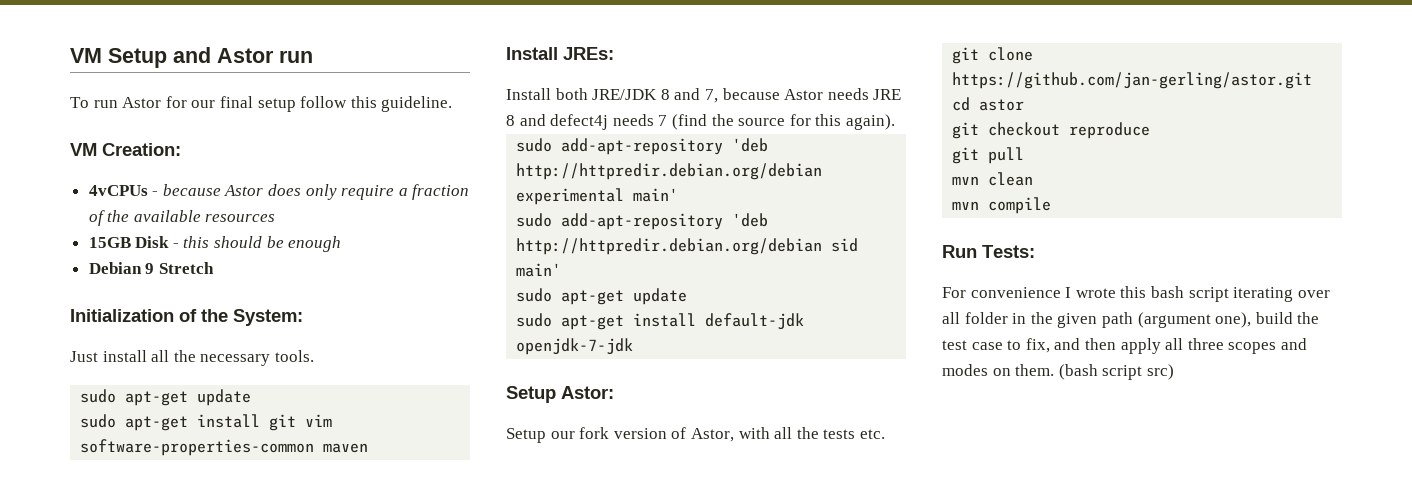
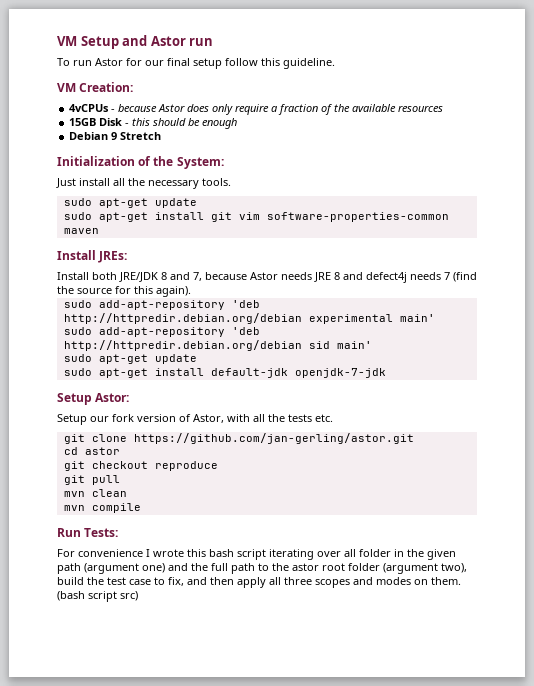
- For convenience I wrote this bash script iterating over all folder in the given path (argument one), build the test case to fix, and then apply all three scopes and modes on them.
+ For convenience I wrote this bash script iterating over all folder in the given path (argument one) and the full path to the astor root folder (argument two), build the test case to fix, and then apply all three scopes and modes on them.

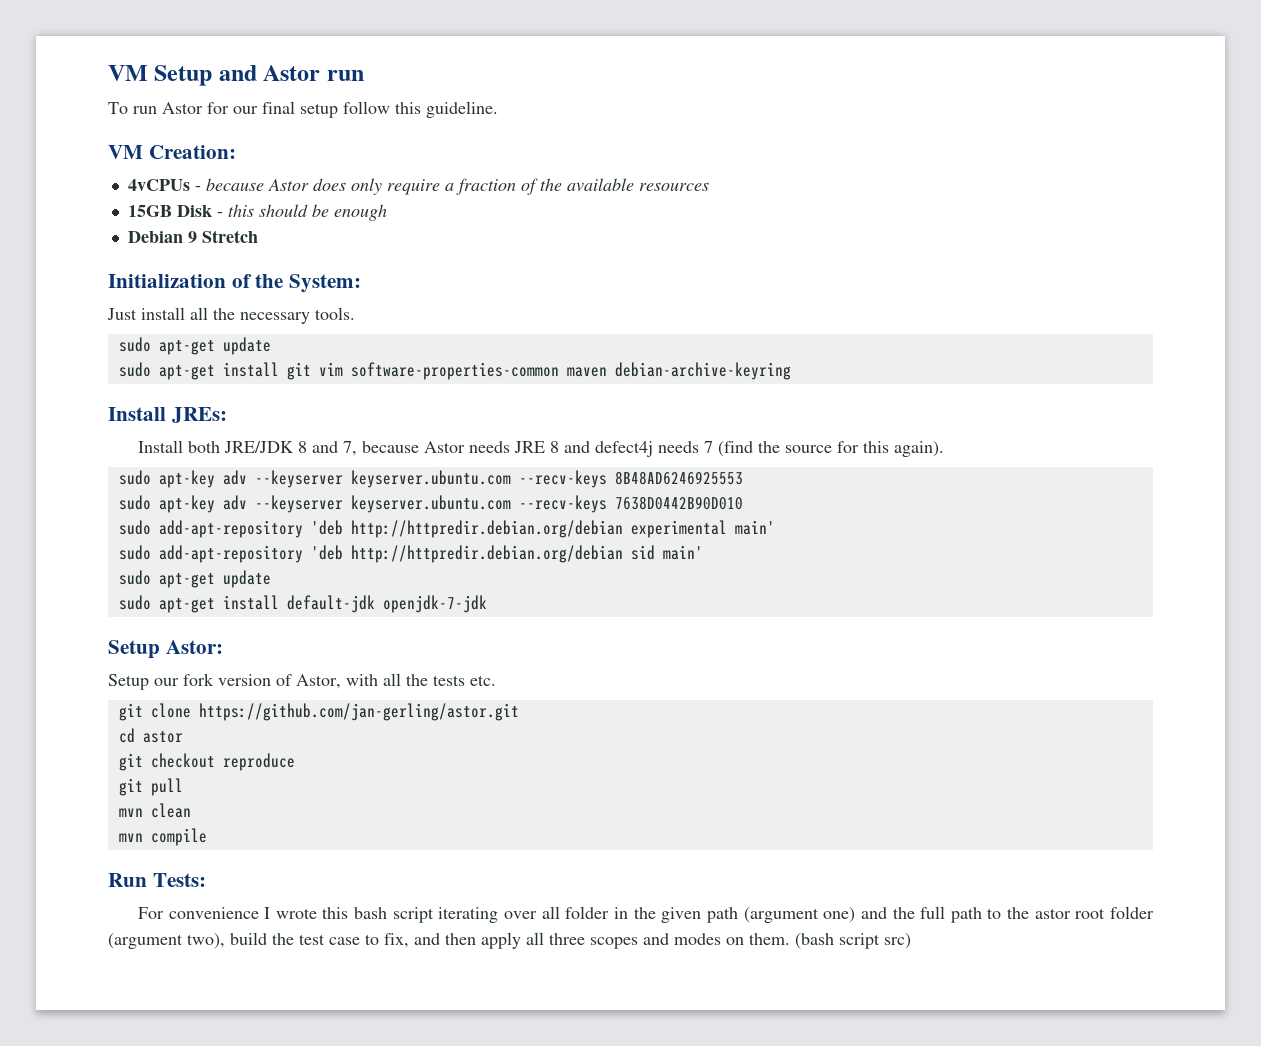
- sudo apt-get install git vim software-properties-common maven
+ sudo apt-get install git vim software-properties-common maven debian-archive-keyring
+ sudo apt-key adv --keyserver keyserver.ubuntu.com --recv-keys 8B48AD6246925553
+ sudo apt-key adv --keyserver keyserver.ubuntu.com --recv-keys 7638D0442B90D010

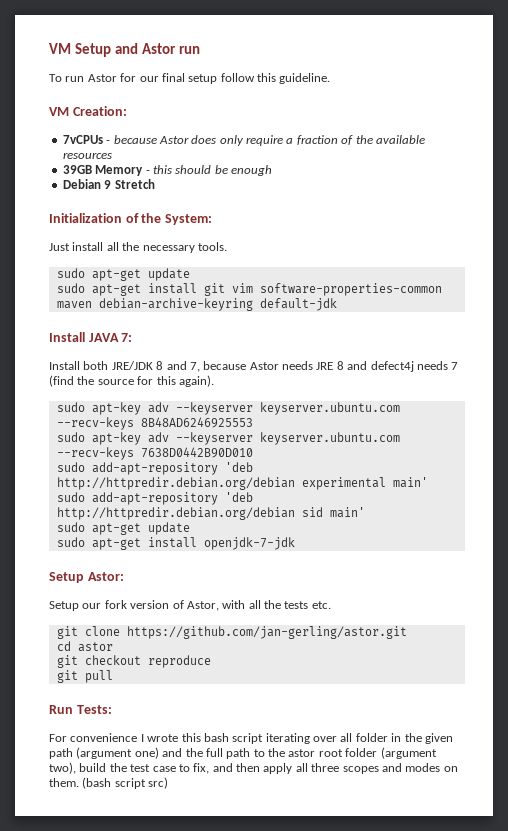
- 4vCPUs - because Astor does only require a fraction of the available resources
+ 7vCPUs - because Astor does only require a fraction of the available resources
- 15GB Disk - this should be enough
+ 39GB Memory - this should be enough
- sudo apt-get install git vim software-properties-common maven debian-archive-keyring
- Install JREs:
+ sudo apt-get install git vim software-properties-common maven debian-archive-keyring default-jdk
+ Install JAVA 7:
- sudo apt-get install default-jdk openjdk-7-jdk
+ sudo apt-get install openjdk-7-jdk
- mvn clean
- mvn compile

